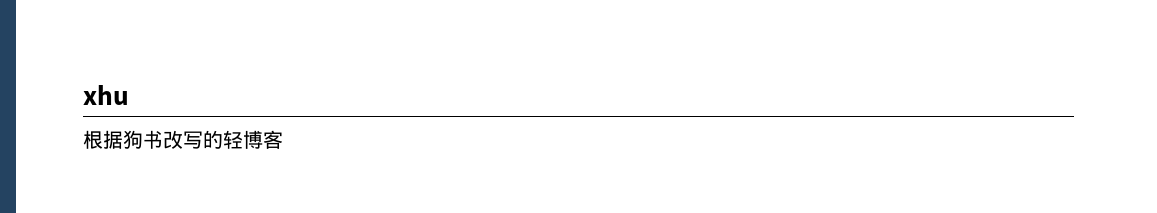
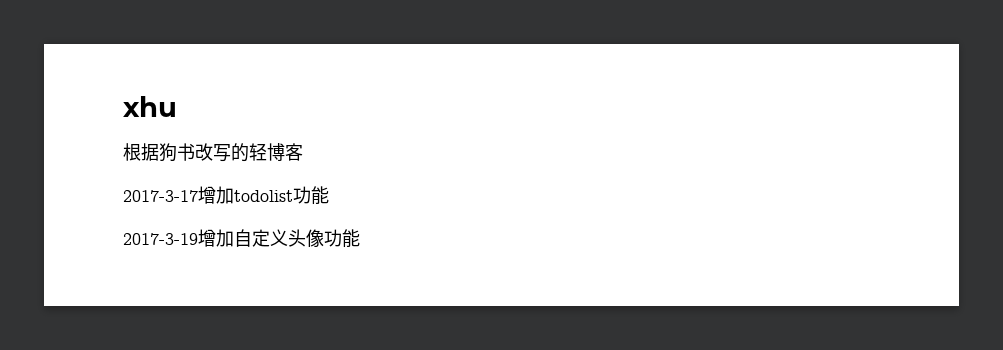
+ 2017-3-17增加todolist功能
+ 2017-3-19增加自定义头像功能

